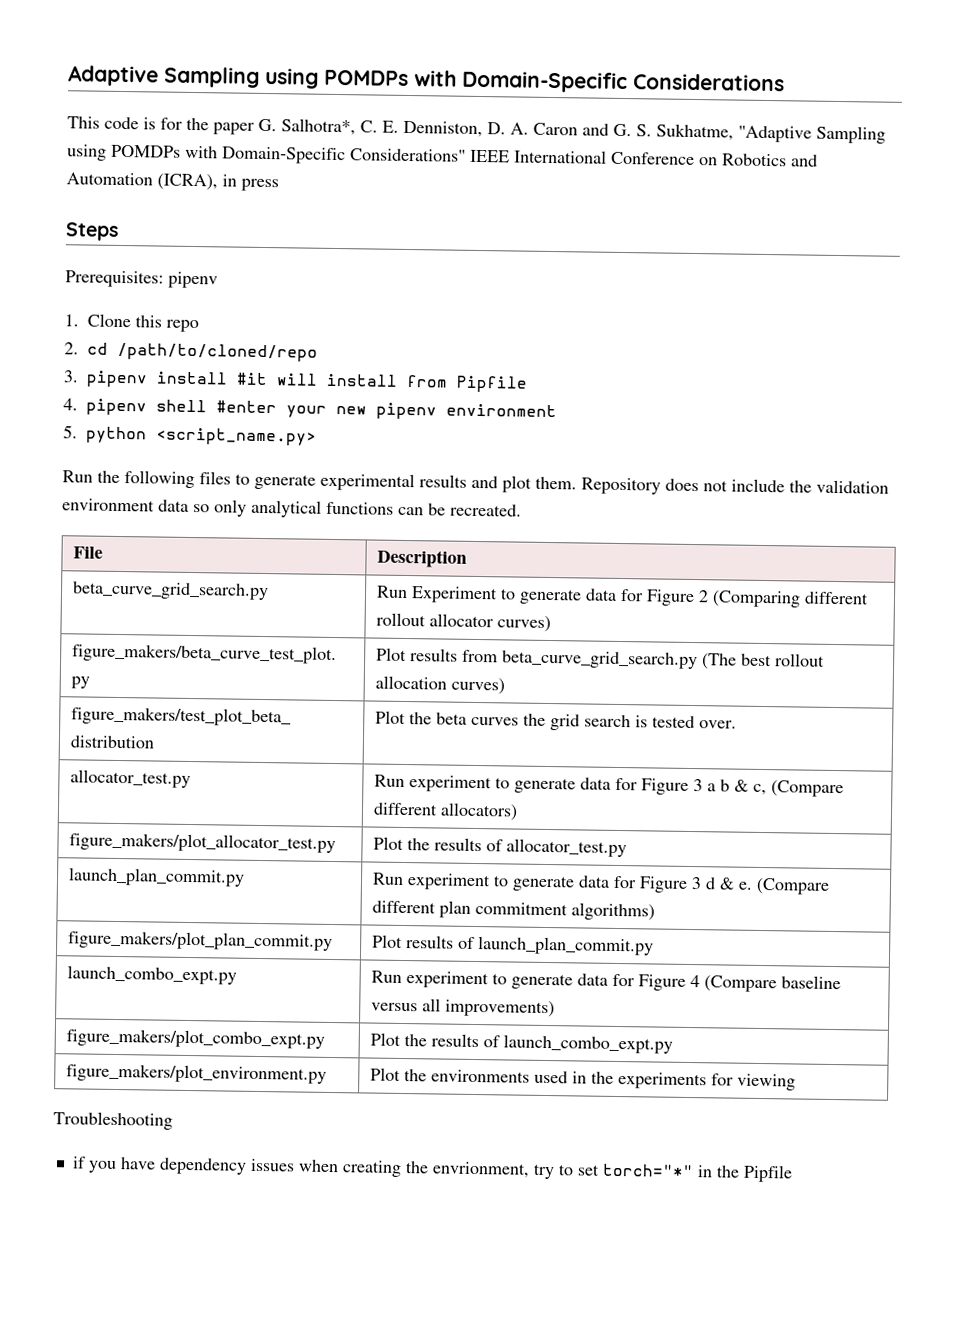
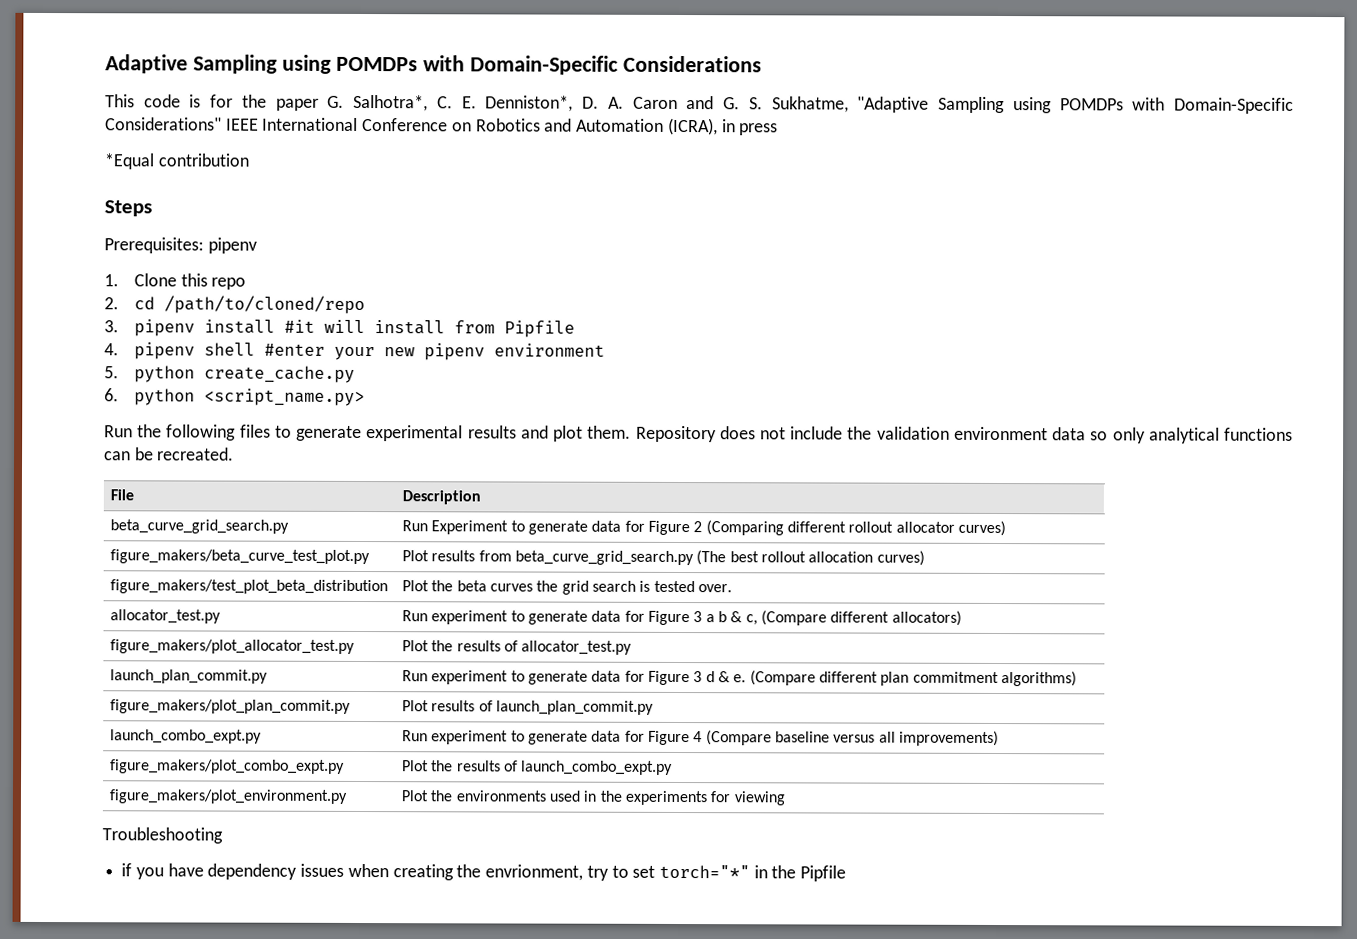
- This code is for the paper G. Salhotra*, C. E. Denniston, D. A. Caron and G. S. Sukhatme, "Adaptive Sampling using POMDPs with Domain-Specific Considerations" IEEE International Conference on Robotics and Automation (ICRA), in press
+ This code is for the paper G. Salhotra*, C. E. Denniston*, D. A. Caron and G. S. Sukhatme, "Adaptive Sampling using POMDPs with Domain-Specific Considerations" IEEE International Conference on Robotics and Automation (ICRA), in press
+ *Equal contribution
- 5. python <script_name.py>
+ 5. python create_cache.py
+ 6. python <script_name.py>

